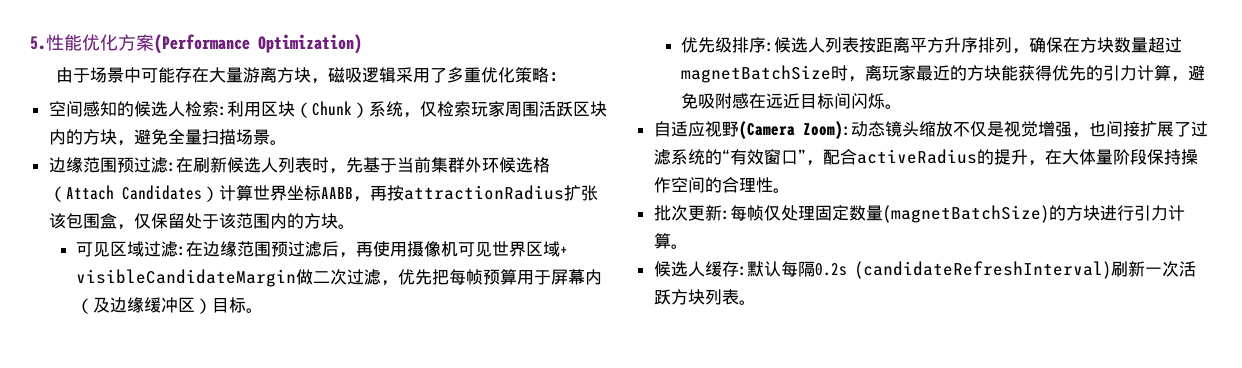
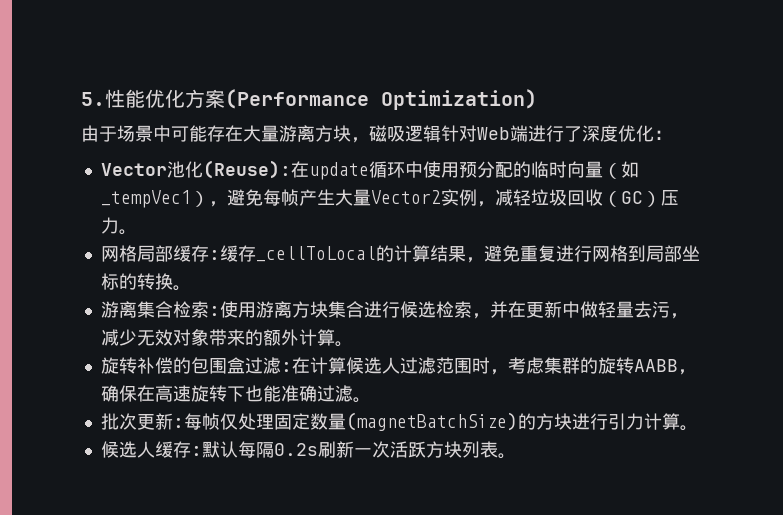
- 由于场景中可能存在大量游离方块，磁吸逻辑采用了多重优化策略：
- 空间感知的候选人检索:利用区块（Chunk）系统，仅检索玩家周围活跃区块内的方块，避免全量扫描场景。
- 边缘范围预过滤:在刷新候选人列表时，先基于当前集群外环候选格（Attach Candidates）计算世界坐标AABB，再按attractionRadius扩张该包围盒，仅保留处于该范围内的方块。
- 可见区域过滤:在边缘范围预过滤后，再使用摄像机可见世界区域+ visibleCandidateMargin做二次过滤，优先把每帧预算用于屏幕内（及边缘缓冲区）目标。
- 优先级排序:候选人列表按距离平方升序排列，确保在方块数量超过magnetBatchSize时，离玩家最近的方块能获得优先的引力计算，避免吸附感在远近目标间闪烁。
- 自适应视野(Camera Zoom):动态镜头缩放不仅是视觉增强，也间接扩展了过滤系统的“有效窗口”，配合activeRadius的提升，在大体量阶段保持操作空间的合理性。
+ 由于场景中可能存在大量游离方块，磁吸逻辑针对Web端进行了深度优化：
+ Vector池化(Reuse):在update循环中使用预分配的临时向量（如_tempVec1），避免每帧产生大量Vector2实例，减轻垃圾回收（GC）压力。
+ 网格局部缓存:缓存_cellToLocal的计算结果，避免重复进行网格到局部坐标的转换。
+ 游离集合检索:使用游离方块集合进行候选检索，并在更新中做轻量去污，减少无效对象带来的额外计算。
+ 旋转补偿的包围盒过滤:在计算候选人过滤范围时，考虑集群的旋转AABB，确保在高速旋转下也能准确过滤。
- 候选人缓存:默认每隔0.2s (candidateRefreshInterval)刷新一次活跃方块列表。
+ 候选人缓存:默认每隔0.2s刷新一次活跃方块列表。

